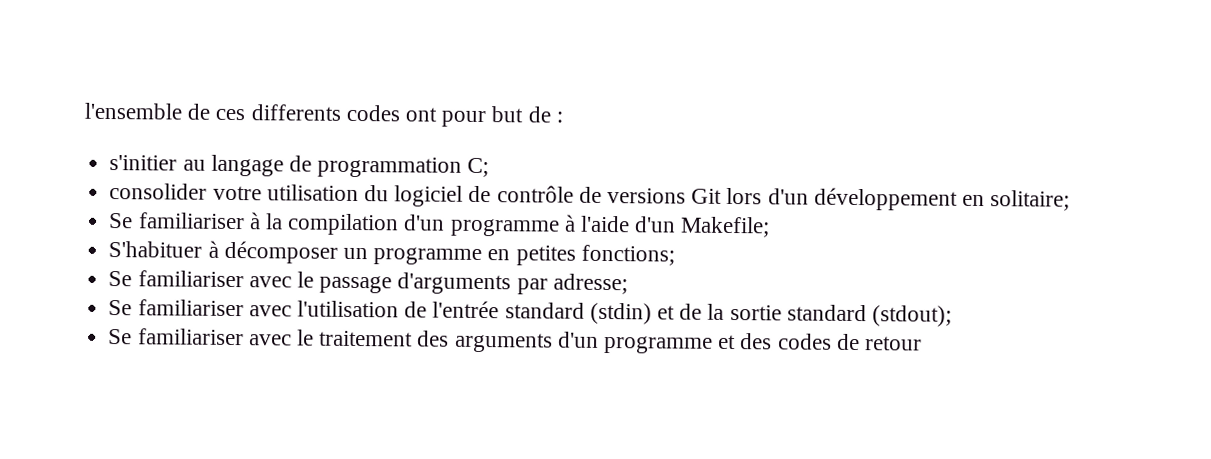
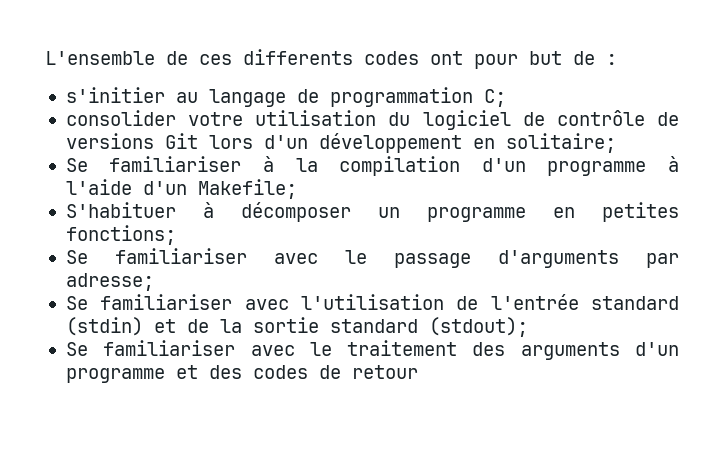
- l'ensemble de ces differents codes ont pour but de :
+ L'ensemble de ces differents codes ont pour but de :

